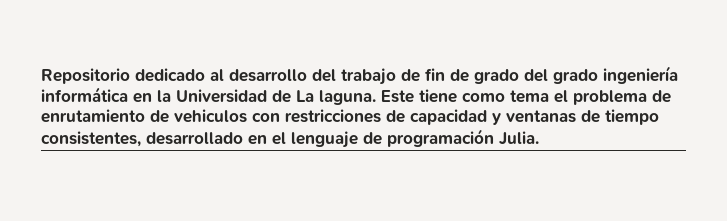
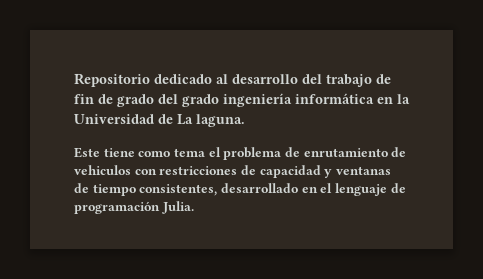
- Repositorio dedicado al desarrollo del trabajo de fin de grado del grado ingeniería informática en la Universidad de La laguna. Este tiene como tema el problema de enrutamiento de vehiculos con restricciones de capacidad y ventanas de tiempo consistentes, desarrollado en el lenguaje de programación Julia.
+ Repositorio dedicado al desarrollo del trabajo de fin de grado del grado ingeniería informática en la Universidad de La laguna.
+ Este tiene como tema el problema de enrutamiento de vehiculos con restricciones de capacidad y ventanas de tiempo consistentes, desarrollado en el lenguaje de programación Julia.

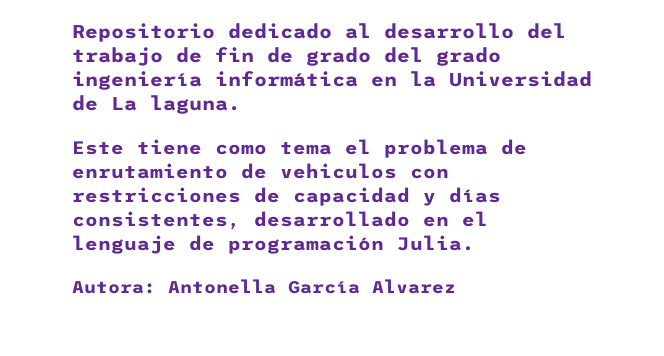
- Este tiene como tema el problema de enrutamiento de vehiculos con restricciones de capacidad y ventanas de tiempo consistentes, desarrollado en el lenguaje de programación Julia.
+ Este tiene como tema el problema de enrutamiento de vehiculos con restricciones de capacidad y días consistentes, desarrollado en el lenguaje de programación Julia.
+ Autora: Antonella García Alvarez

